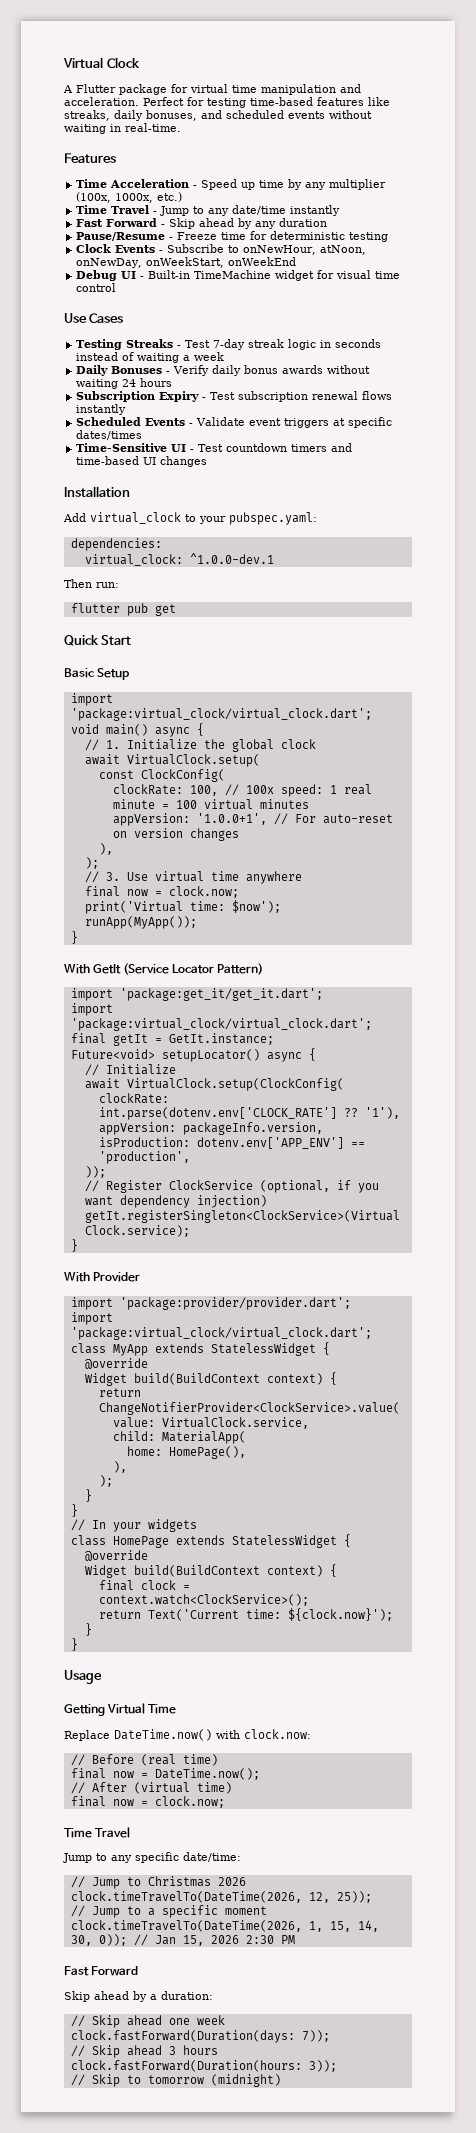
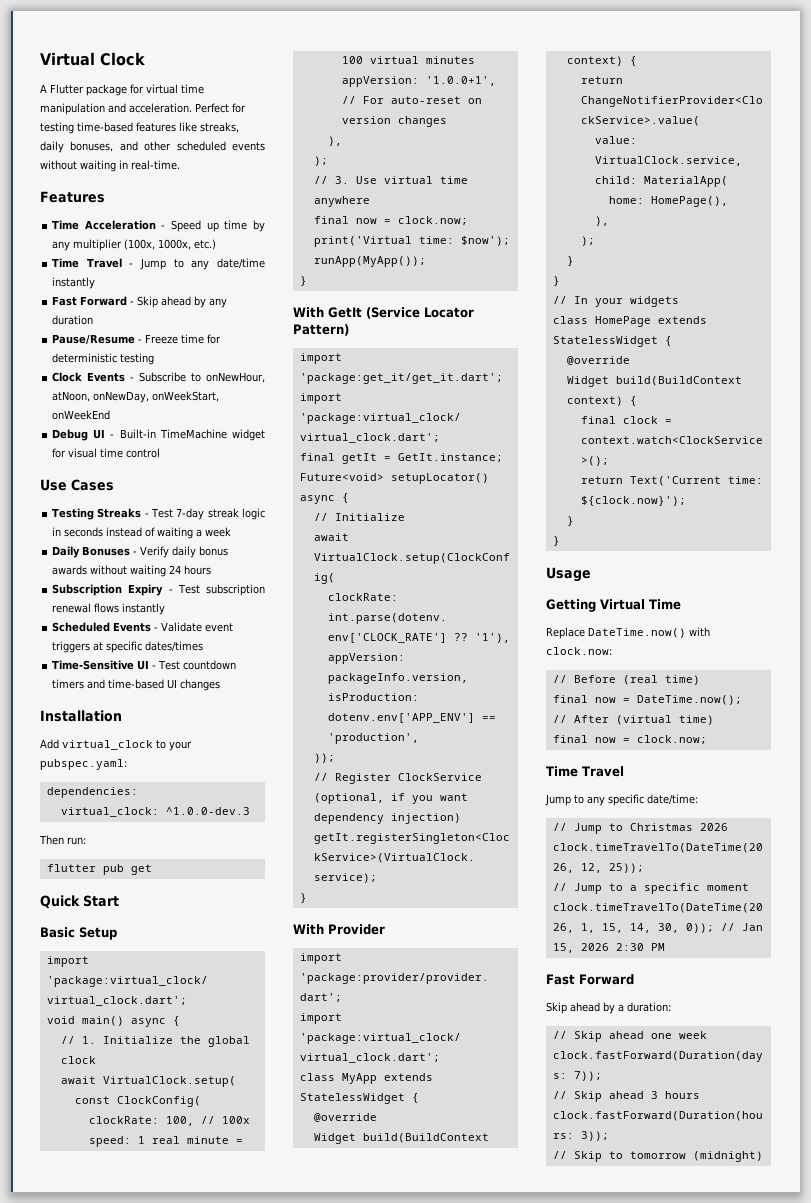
- Perfect for testing time-based features like streaks, daily bonuses, and scheduled events without waiting in real-time.
+ Perfect for testing time-based features like streaks, daily bonuses, and other scheduled events without waiting in real-time.
- virtual_clock: ^1.0.0-dev.1
+ virtual_clock: ^1.0.0-dev.3

